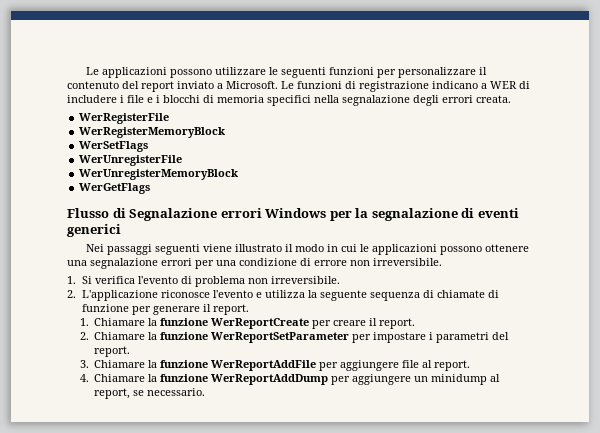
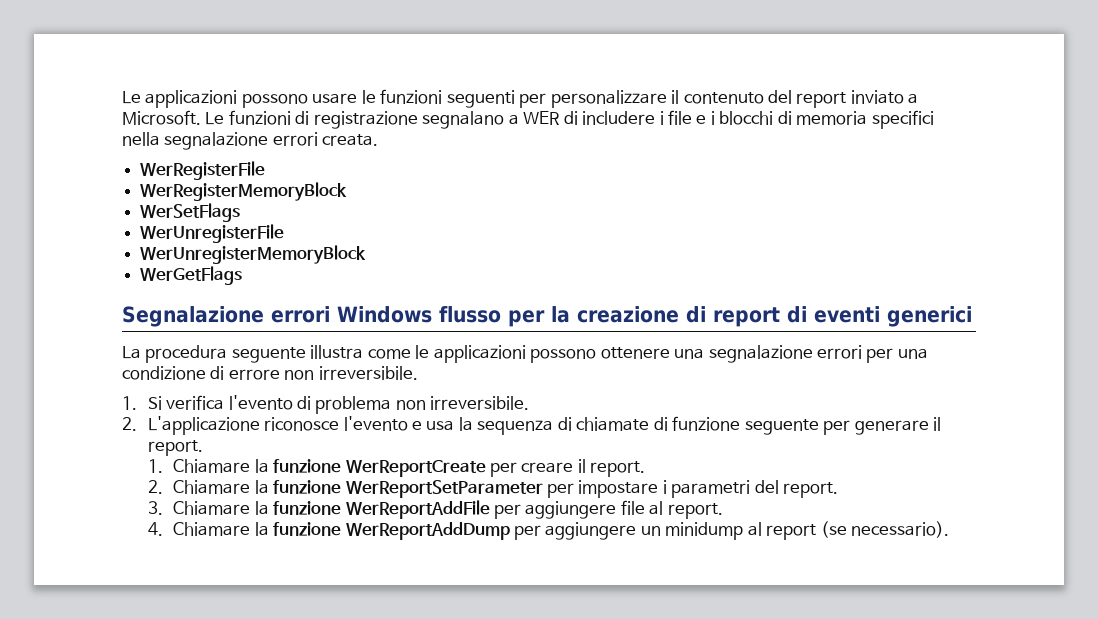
- Le applicazioni possono utilizzare le seguenti funzioni per personalizzare il contenuto del report inviato a Microsoft.
+ Le applicazioni possono usare le funzioni seguenti per personalizzare il contenuto del report inviato a Microsoft.
- Le funzioni di registrazione indicano a WER di includere i file e i blocchi di memoria specifici nella segnalazione degli errori creata.
+ Le funzioni di registrazione segnalano a WER di includere i file e i blocchi di memoria specifici nella segnalazione errori creata.
- Flusso di Segnalazione errori Windows per la segnalazione di eventi generici
+ Segnalazione errori Windows flusso per la creazione di report di eventi generici
- Nei passaggi seguenti viene illustrato il modo in cui le applicazioni possono ottenere una segnalazione errori per una condizione di errore non irreversibile.
+ La procedura seguente illustra come le applicazioni possono ottenere una segnalazione errori per una condizione di errore non irreversibile.
- 2. L'applicazione riconosce l'evento e utilizza la seguente sequenza di chiamate di funzione per generare il report.
+ 2. L'applicazione riconosce l'evento e usa la sequenza di chiamate di funzione seguente per generare il report.
- 4. Chiamare la funzione WerReportAddDump per aggiungere un minidump al report, se necessario.
+ 4. Chiamare la funzione WerReportAddDump per aggiungere un minidump al report (se necessario).

